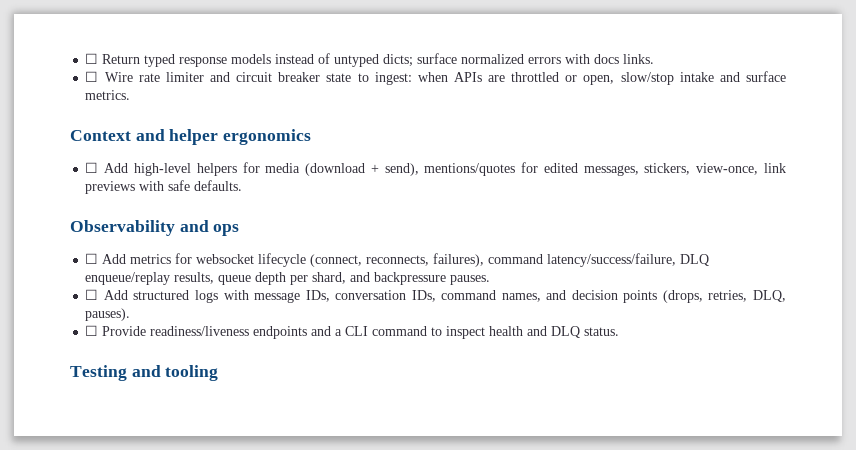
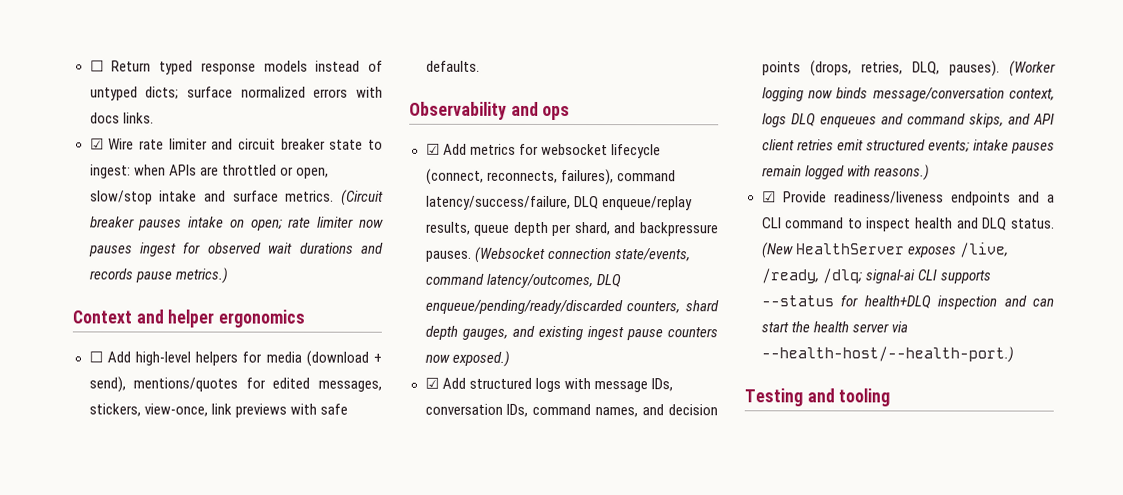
- ☐ Wire rate limiter and circuit breaker state to ingest: when APIs are throttled or open, slow/stop intake and surface metrics.
+ ☑ Wire rate limiter and circuit breaker state to ingest: when APIs are throttled or open, slow/stop intake and surface metrics. (Circuit breaker pauses intake on open; rate limiter now pauses ingest for observed wait durations and records pause metrics.)
- ☐ Add metrics for websocket lifecycle (connect, reconnects, failures), command latency/success/failure, DLQ enqueue/replay results, queue depth per shard, and backpressure pauses.
- ☐ Add structured logs with message IDs, conversation IDs, command names, and decision points (drops, retries, DLQ, pauses).
- ☐ Provide readiness/liveness endpoints and a CLI command to inspect health and DLQ status.
+ ☑ Add metrics for websocket lifecycle (connect, reconnects, failures), command latency/success/failure, DLQ enqueue/replay results, queue depth per shard, and backpressure pauses. (Websocket connection state/events, command latency/outcomes, DLQ enqueue/pending/ready/discarded counters, shard depth gauges, and existing ingest pause counters now exposed.)
+ ☑ Add structured logs with message IDs, conversation IDs, command names, and decision points (drops, retries, DLQ, pauses). (Worker logging now binds message/conversation context, logs DLQ enqueues and command skips, and API client retries emit structured events; intake pauses remain logged with reasons.)
+ ☑ Provide readiness/liveness endpoints and a CLI command to inspect health and DLQ status. (New HealthServer exposes /live, /ready, /dlq; signal-ai CLI supports --status for health+DLQ inspection and can start the health server via --health-host/--health-port.)

